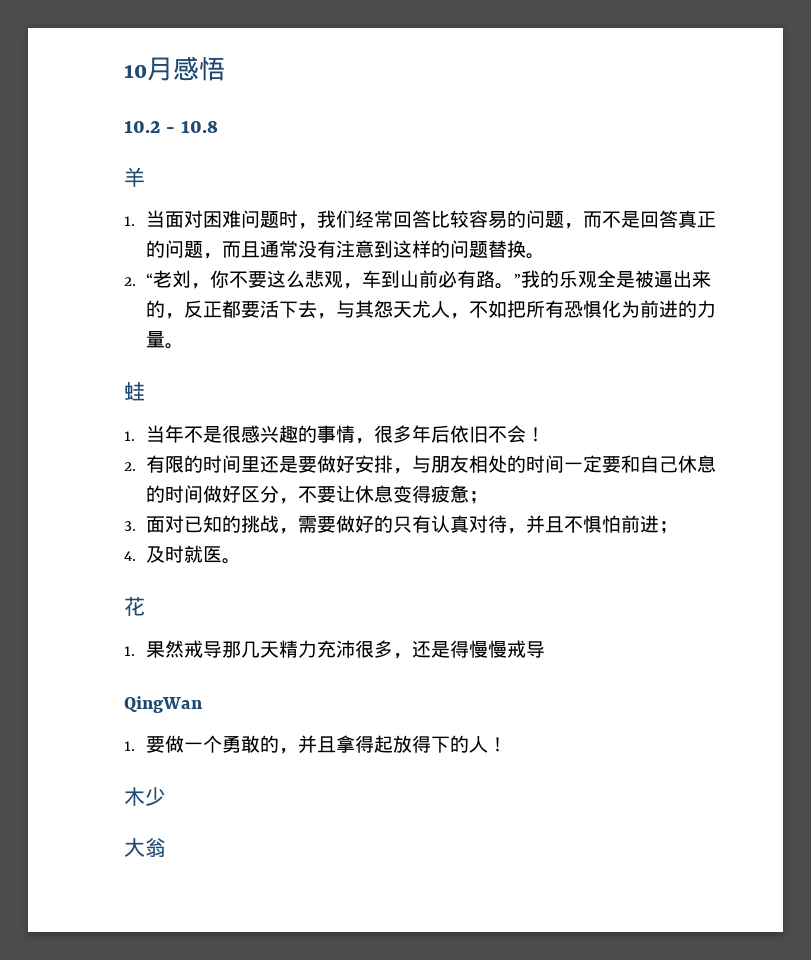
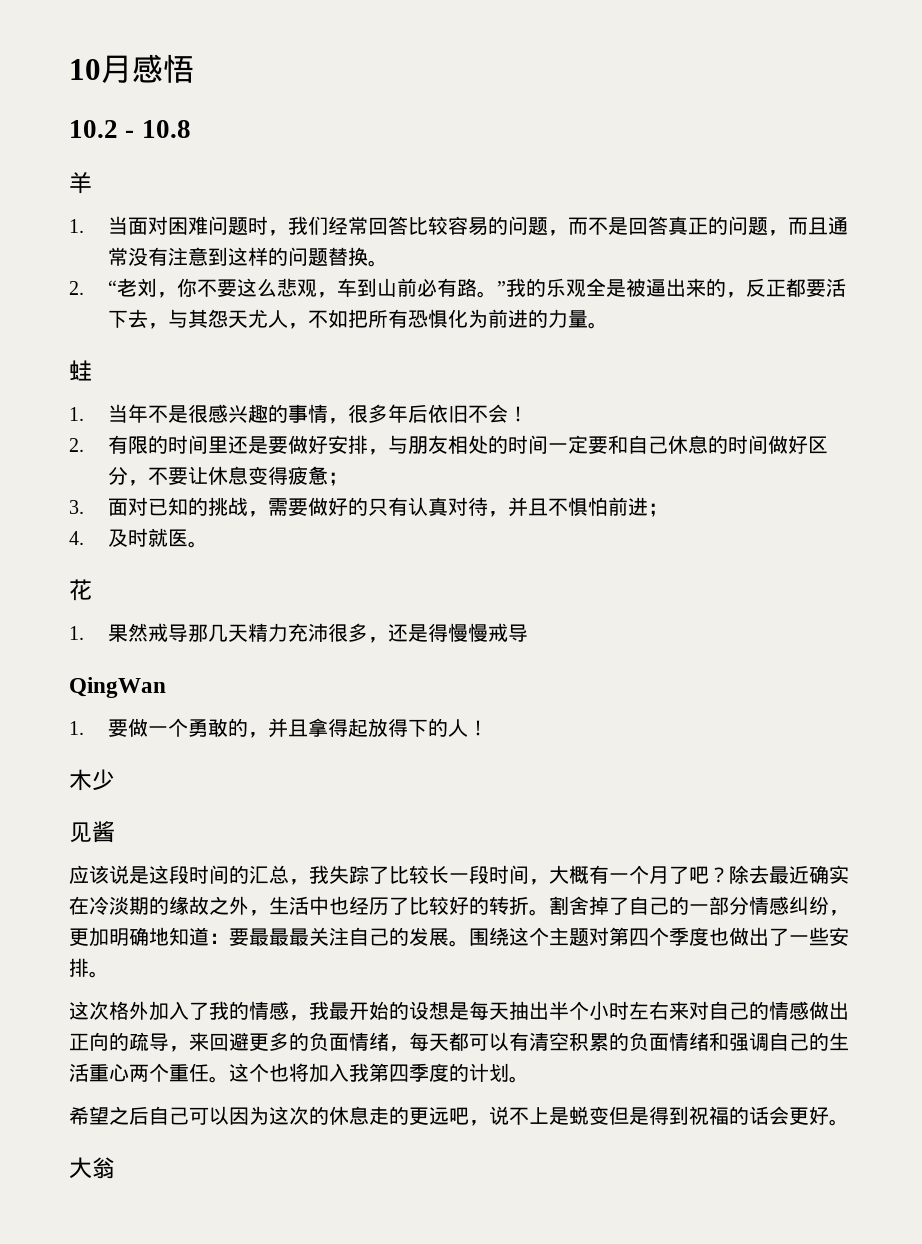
+ 见酱
+ 应该说是这段时间的汇总，我失踪了比较长一段时间，大概有一个月了吧？除去最近确实在冷淡期的缘故之外，生活中也经历了比较好的转折。割舍掉了自己的一部分情感纠纷，更加明确地知道：要最最最关注自己的发展。围绕这个主题对第四个季度也做出了一些安排。
+ 这次格外加入了我的情感，我最开始的设想是每天抽出半个小时左右来对自己的情感做出正向的疏导，来回避更多的负面情绪，每天都可以有清空积累的负面情绪和强调自己的生活重心两个重任。这个也将加入我第四季度的计划。
+ 希望之后自己可以因为这次的休息走的更远吧，说不上是蜕变但是得到祝福的话会更好。

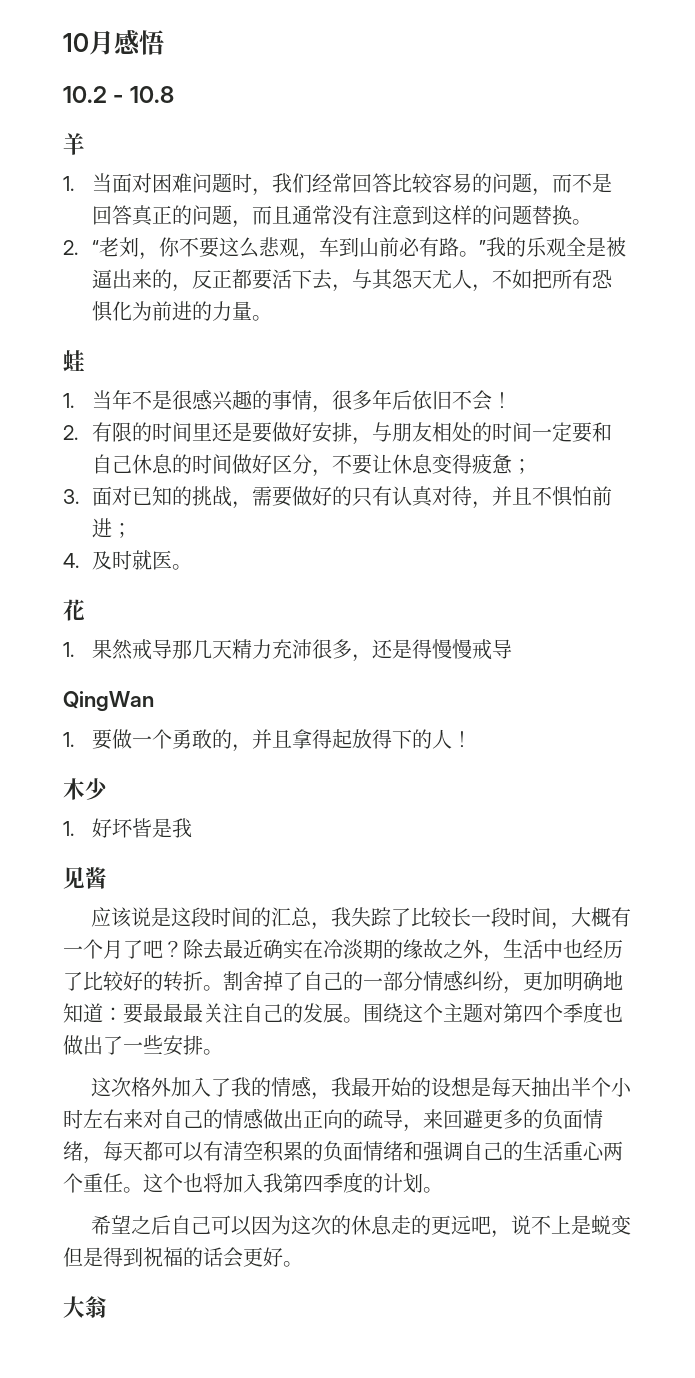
+ 1.好坏皆是我

